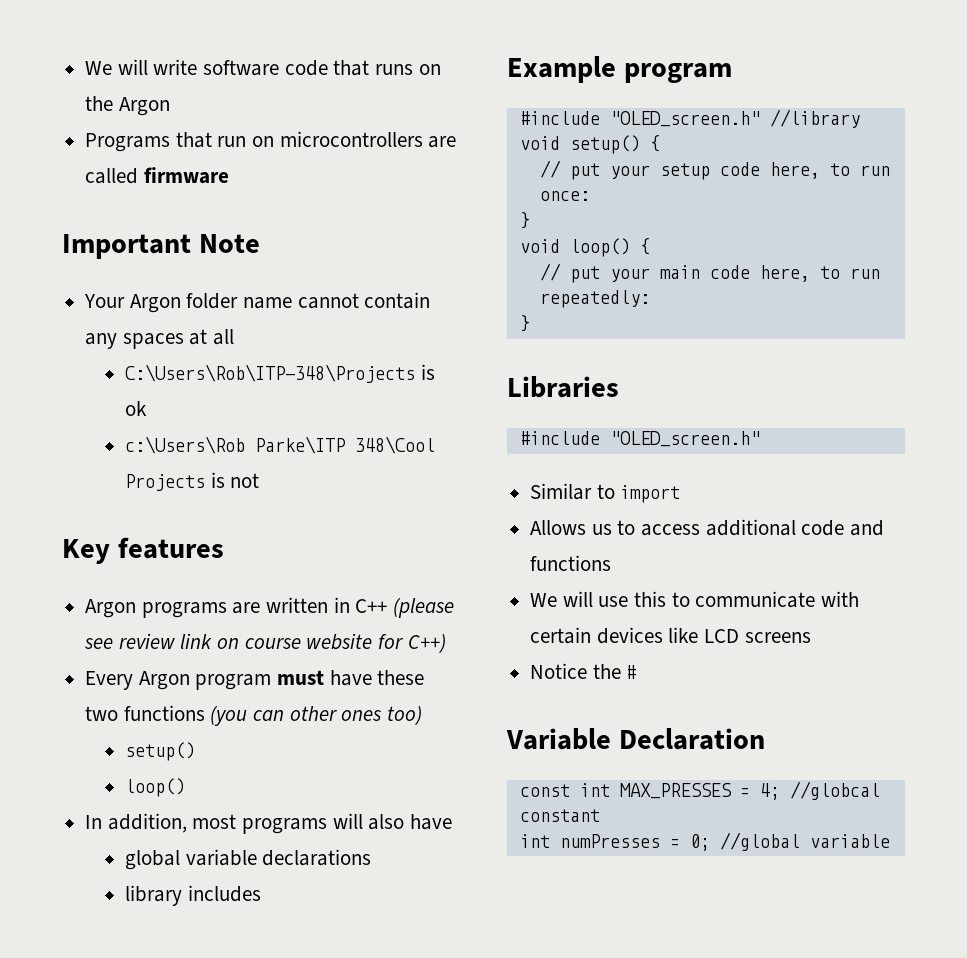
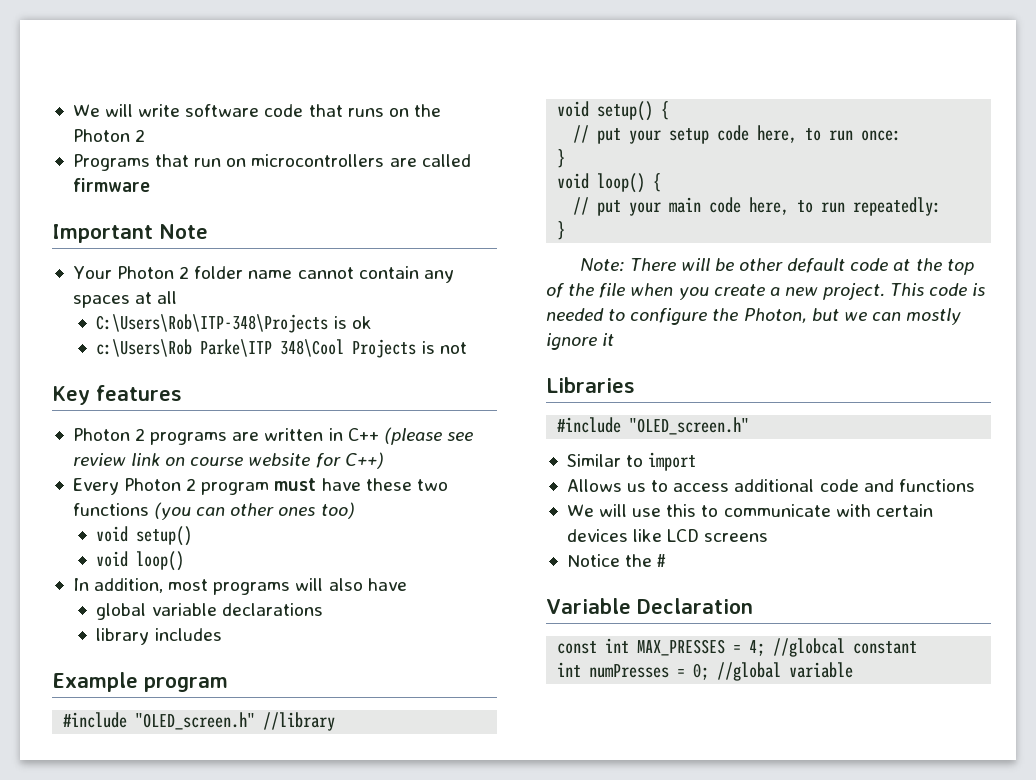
- We will write software code that runs on the Argon
+ We will write software code that runs on the Photon 2
- Your Argon folder name cannot contain any spaces at all
+ Your Photon 2 folder name cannot contain any spaces at all
- Argon programs are written in C++ (please see review link on course website for C++)
+ Photon 2 programs are written in C++ (please see review link on course website for C++)
- Every Argon program must have these two functions (you can other ones too)
- setup()
- loop()
+ Every Photon 2 program must have these two functions (you can other ones too)
+ void setup()
+ void loop()
+ Note: There will be other default code at the top of the file when you create a new project. This code is needed to configure the Photon, but we can mostly ignore it

